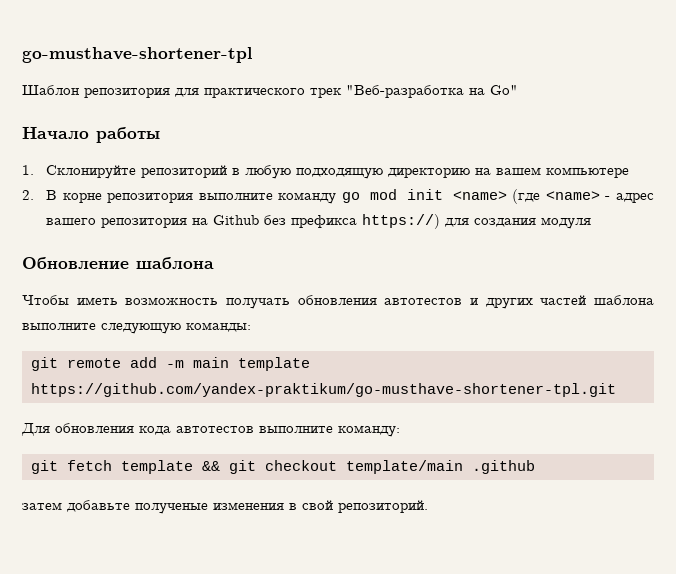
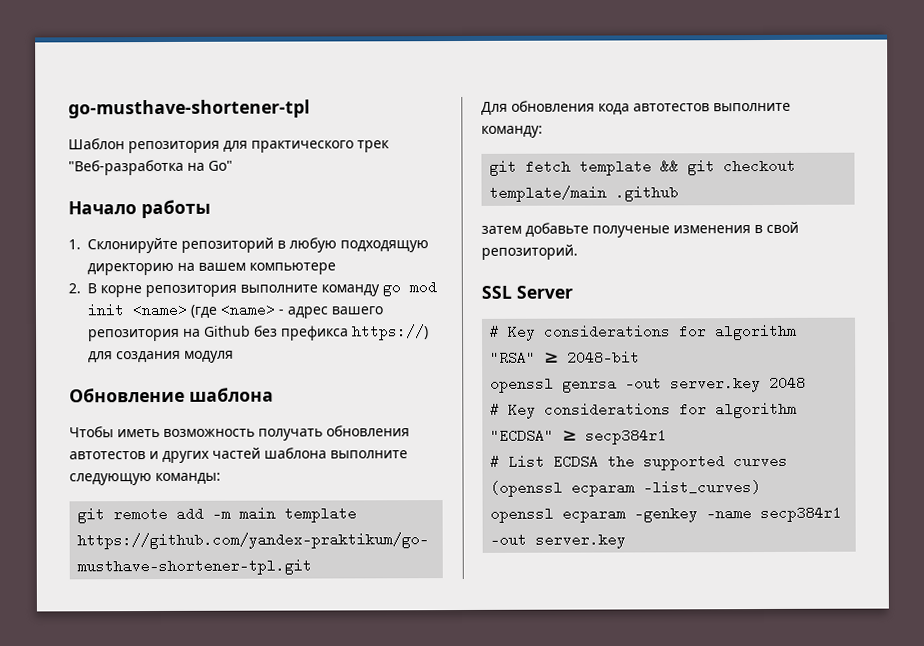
+ SSL Server
+ # Key considerations for algorithm "RSA" ≥ 2048-bit
+ openssl genrsa -out server.key 2048
+ # Key considerations for algorithm "ECDSA" ≥ secp384r1
+ # List ECDSA the supported curves (openssl ecparam -list_curves)
+ openssl ecparam -genkey -name secp384r1 -out server.key

